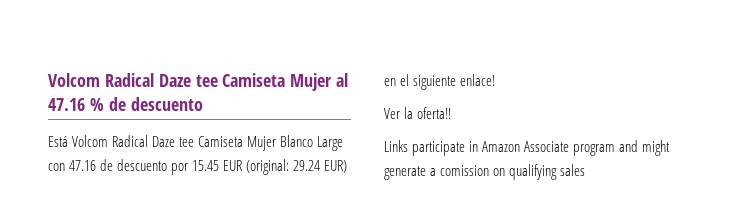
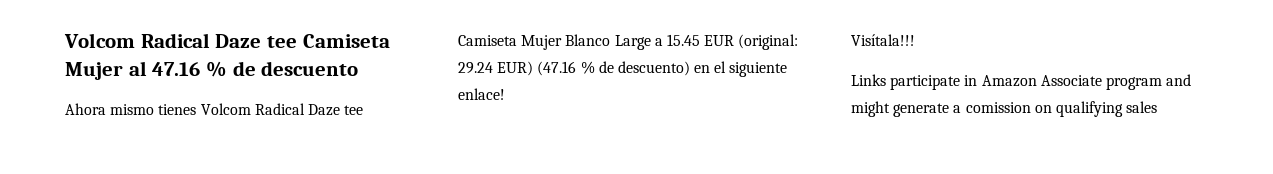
- Está Volcom Radical Daze tee Camiseta Mujer Blanco Large con 47.16 de descuento por 15.45 EUR (original: 29.24 EUR) en el siguiente enlace!
+ Ahora mismo tienes Volcom Radical Daze tee Camiseta Mujer Blanco Large a 15.45 EUR (original: 29.24 EUR) (47.16 % de descuento) en el siguiente enlace!
- Ver la oferta!!
+ Visítala!!!

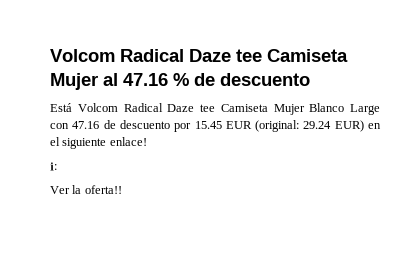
- Ahora mismo tienes Volcom Radical Daze tee Camiseta Mujer Blanco Large a 15.45 EUR (original: 29.24 EUR) (47.16 % de descuento) en el siguiente enlace!
+ Está Volcom Radical Daze tee Camiseta Mujer Blanco Large con 47.16 de descuento por 15.45 EUR (original: 29.24 EUR) en el siguiente enlace!
- Visítala!!!
- Links participate in Amazon Associate program and might generate a comission on qualifying sales
+ ℹ:
+ Ver la oferta!!

